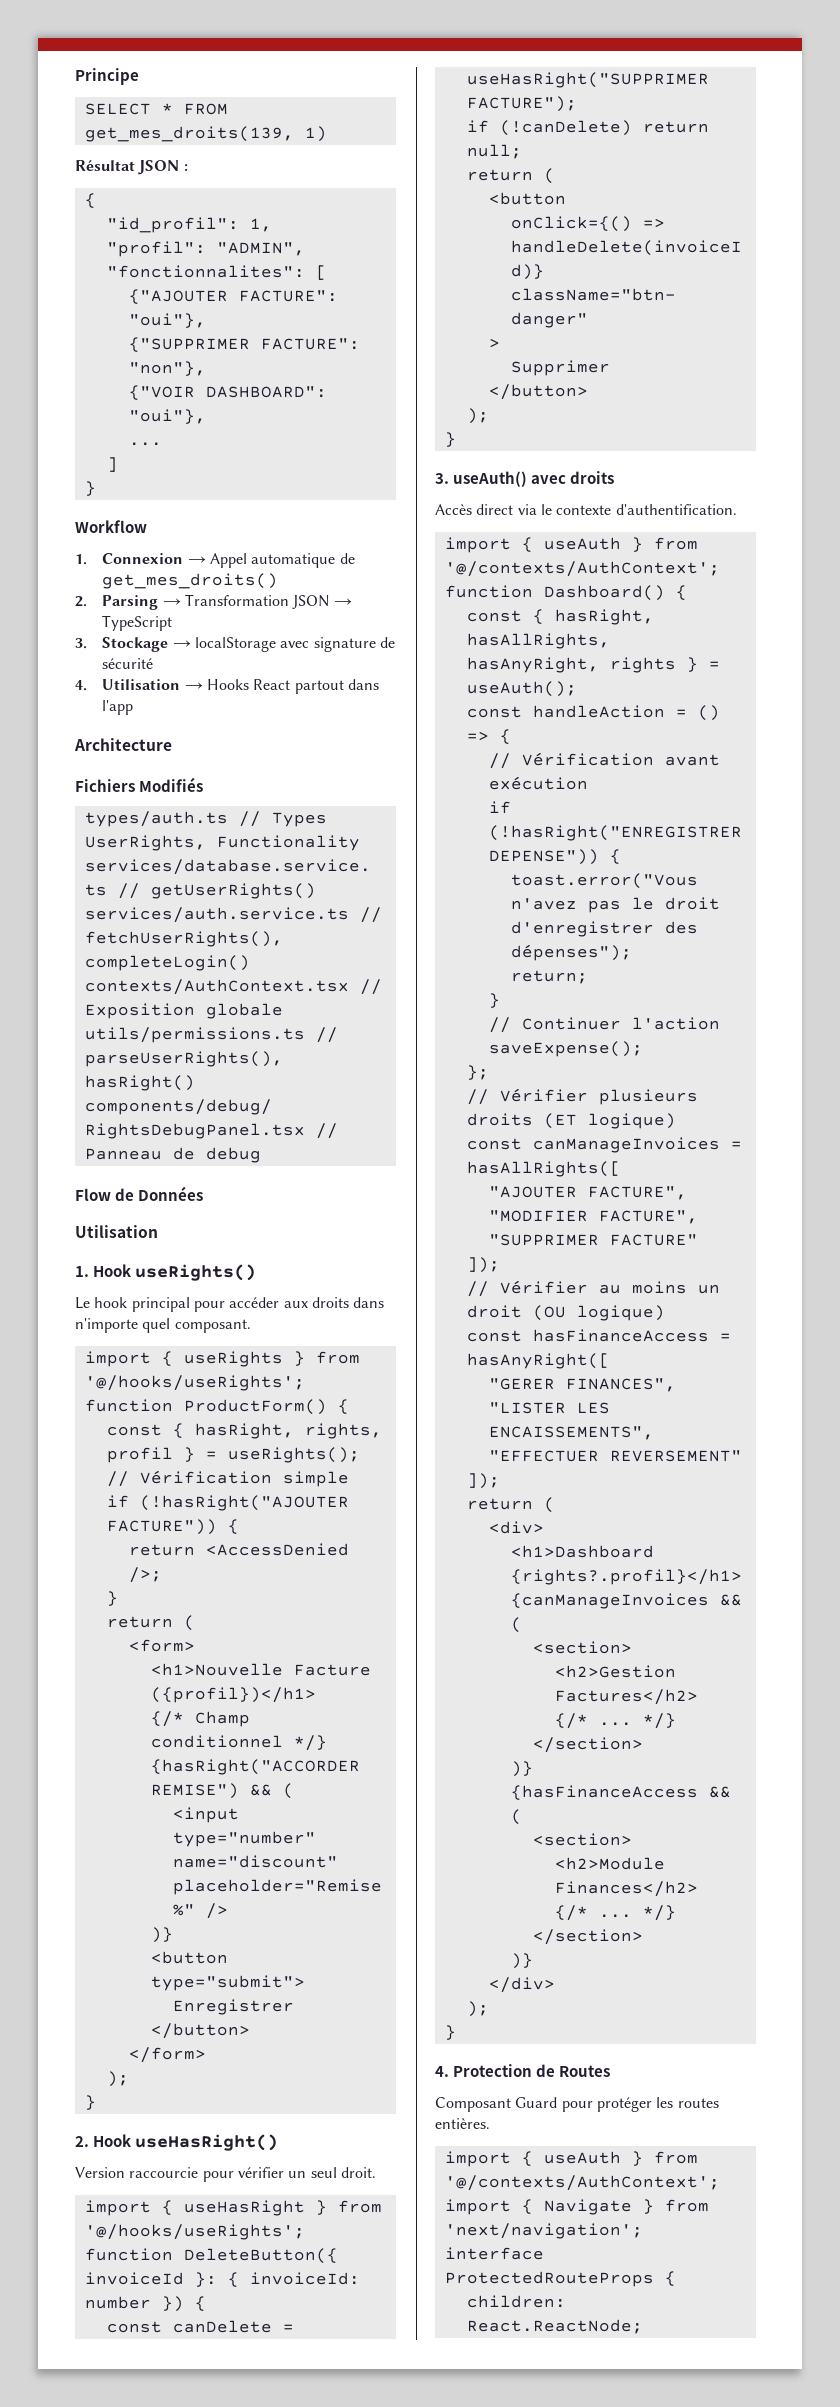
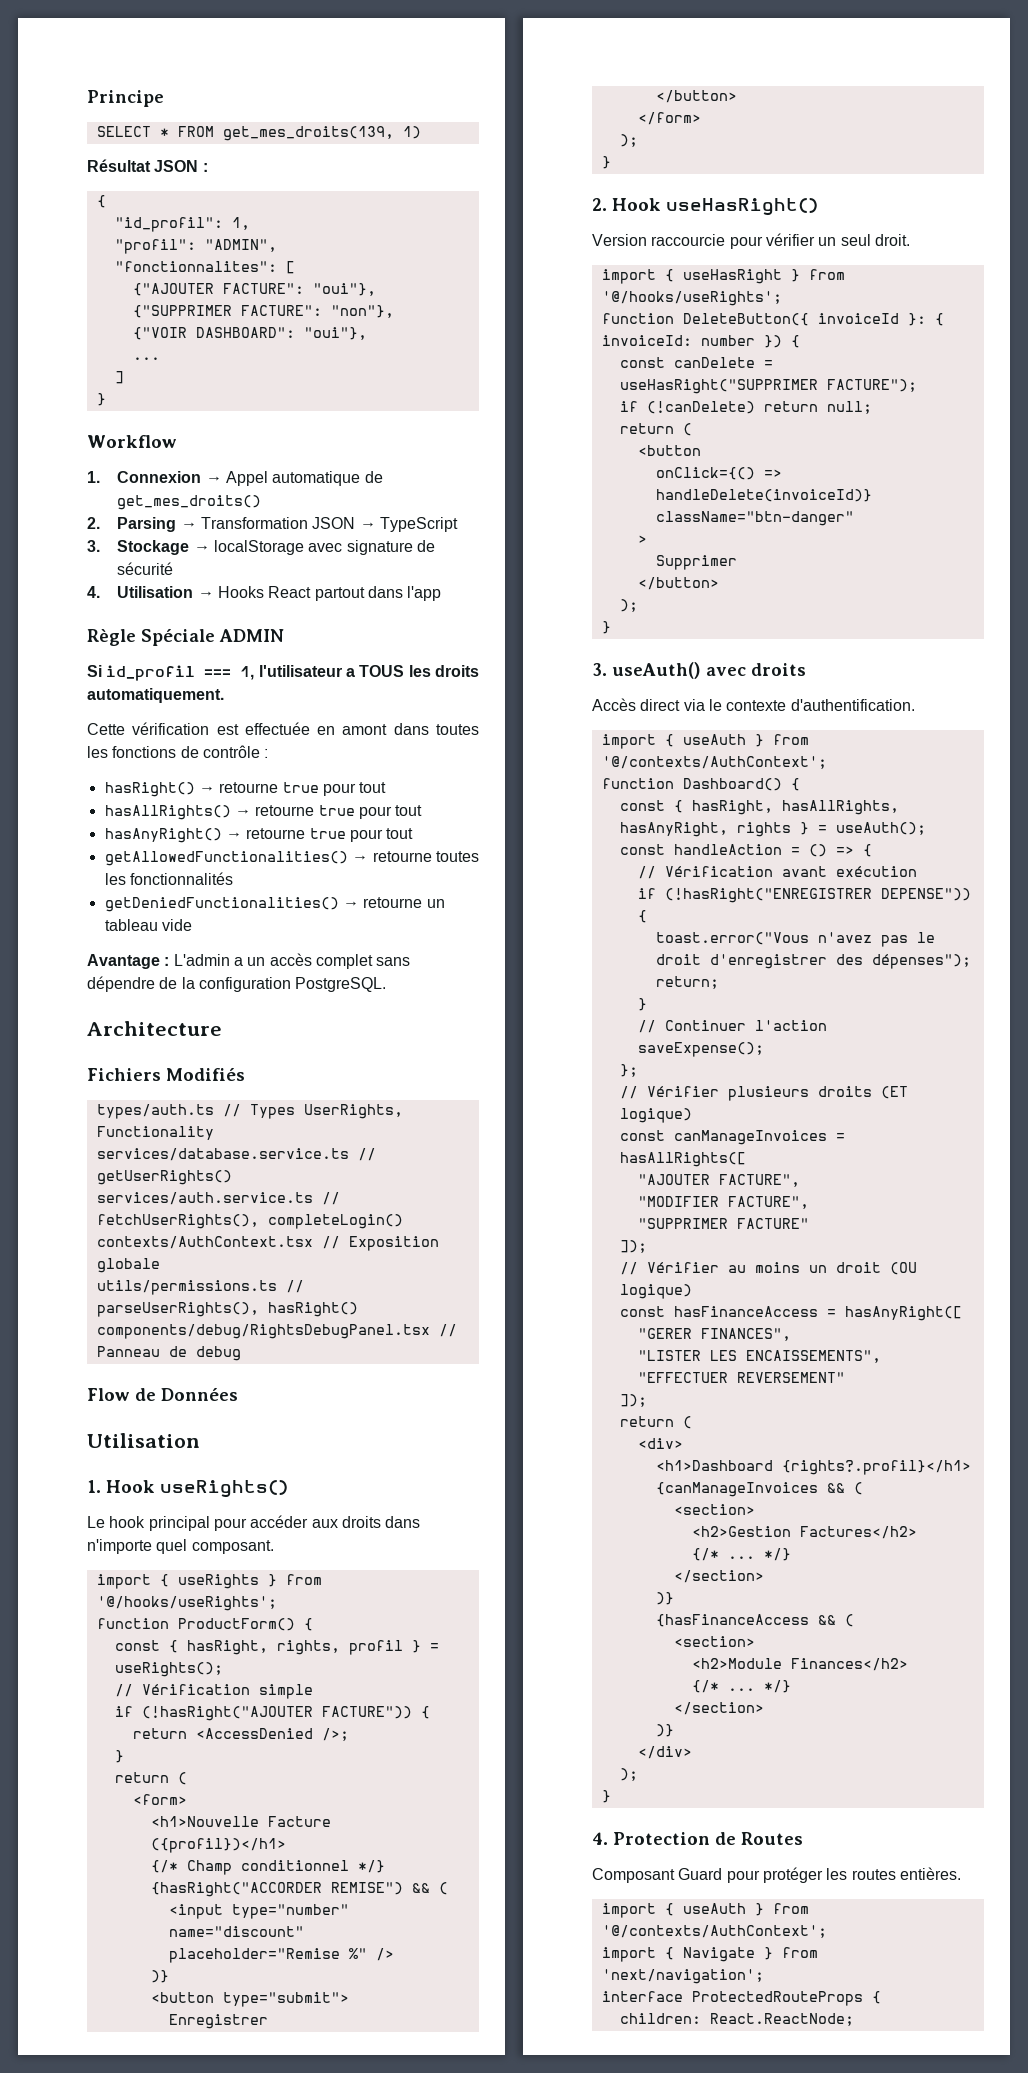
+ Règle Spéciale ADMIN
+ Si id_profil === 1, l'utilisateur a TOUS les droits automatiquement.
+ Cette vérification est effectuée en amont dans toutes les fonctions de contrôle :
+ hasRight() → retourne true pour tout
+ hasAllRights() → retourne true pour tout
+ hasAnyRight() → retourne true pour tout
+ getAllowedFunctionalities() → retourne toutes les fonctionnalités
+ getDeniedFunctionalities() → retourne un tableau vide
+ Avantage : L'admin a un accès complet sans dépendre de la configuration PostgreSQL.

